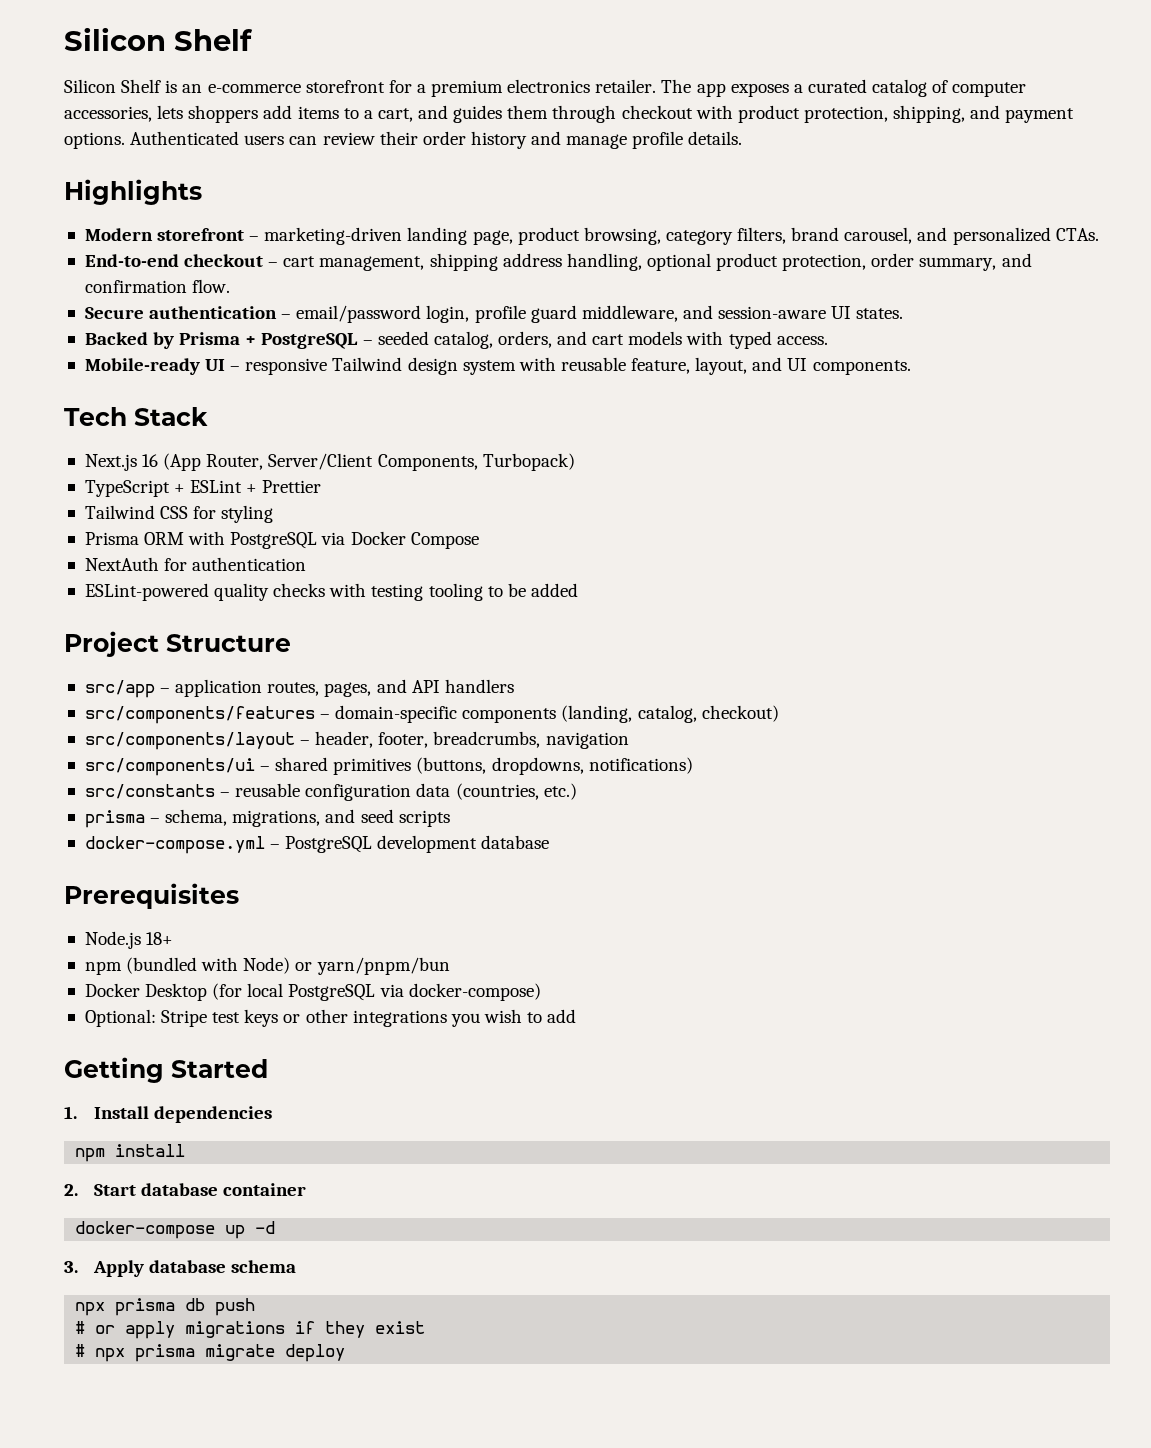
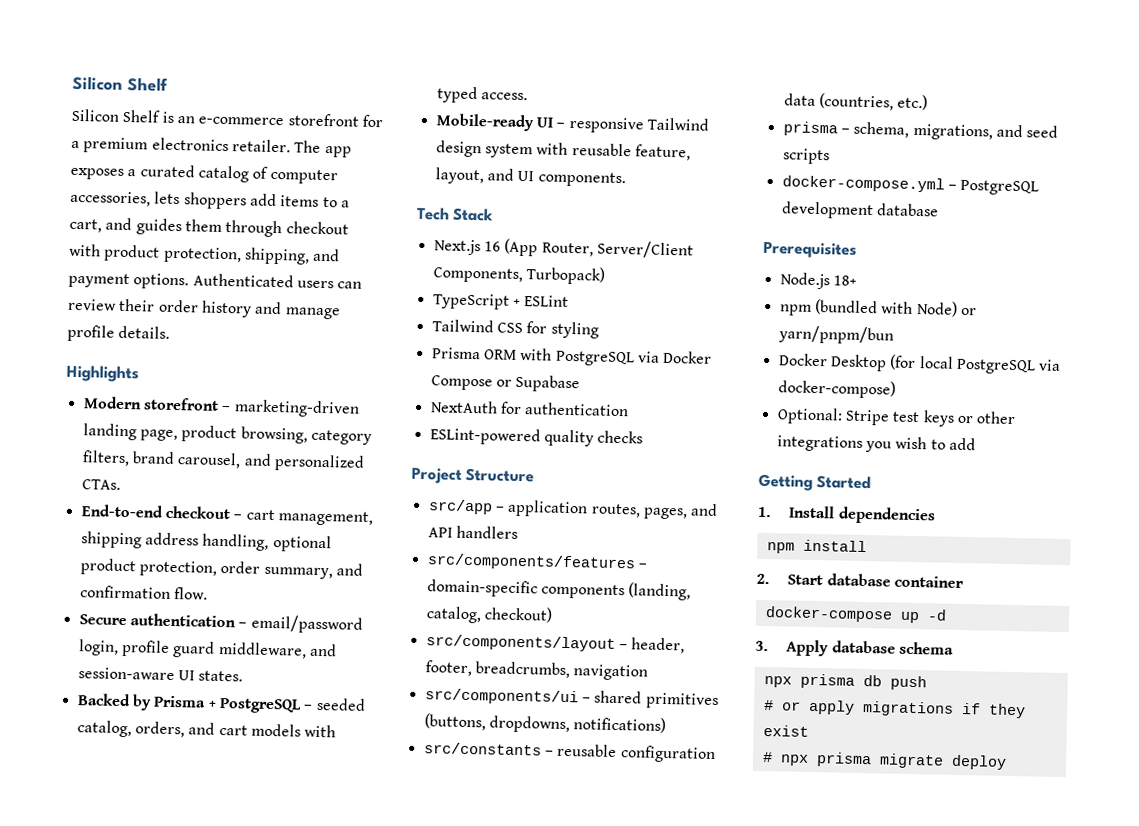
- TypeScript + ESLint + Prettier
+ TypeScript + ESLint
- Prisma ORM with PostgreSQL via Docker Compose
+ Prisma ORM with PostgreSQL via Docker Compose or Supabase
- ESLint-powered quality checks with testing tooling to be added
+ ESLint-powered quality checks

